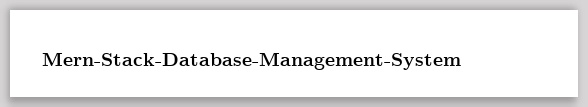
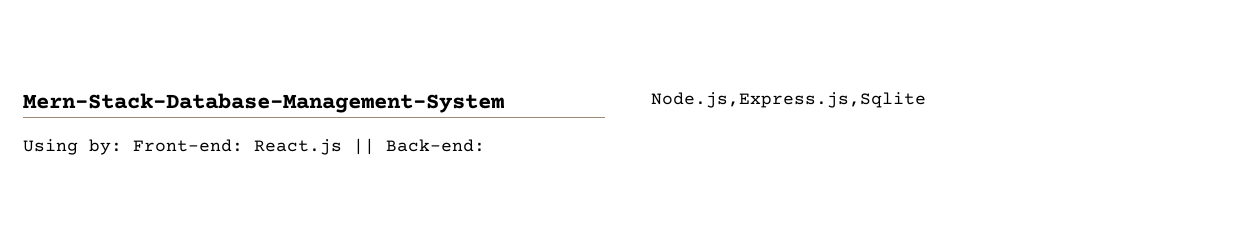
+ Using by: Front-end: React.js || Back-end: Node.js,Express.js,Sqlite

